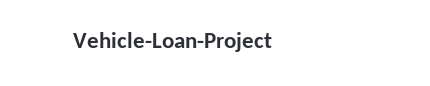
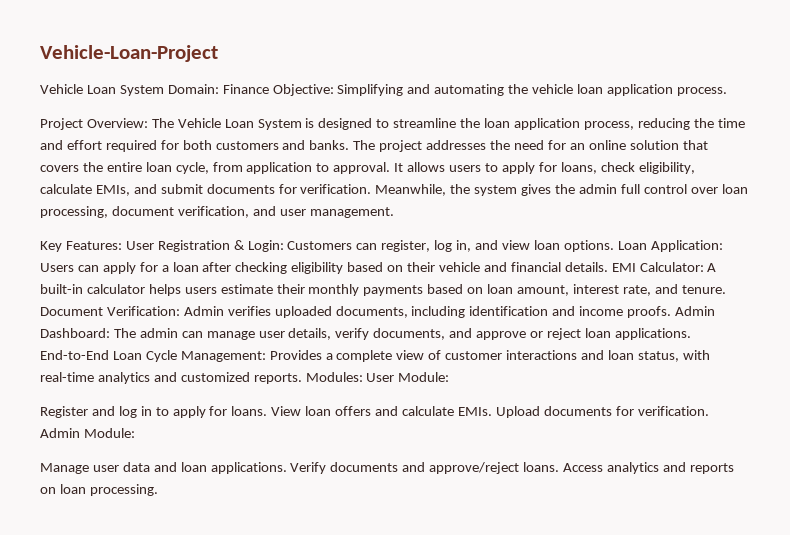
+ Vehicle Loan System Domain: Finance Objective: Simplifying and automating the vehicle loan application process.
+ Project Overview: The Vehicle Loan System is designed to streamline the loan application process, reducing the time and effort required for both customers and banks. The project addresses the need for an online solution that covers the entire loan cycle, from application to approval. It allows users to apply for loans, check eligibility, calculate EMIs, and submit documents for verification. Meanwhile, the system gives the admin full control over loan processing, document verification, and user management.
+ Key Features: User Registration & Login: Customers can register, log in, and view loan options. Loan Application: Users can apply for a loan after checking eligibility based on their vehicle and financial details. EMI Calculator: A built-in calculator helps users estimate their monthly payments based on loan amount, interest rate, and tenure. Document Verification: Admin verifies uploaded documents, including identification and income proofs. Admin Dashboard: The admin can manage user details, verify documents, and approve or reject loan applications. End-to-End Loan Cycle Management: Provides a complete view of customer interactions and loan status, with real-time analytics and customized reports. Modules: User Module:
+ Register and log in to apply for loans. View loan offers and calculate EMIs. Upload documents for verification. Admin Module:
+ Manage user data and loan applications. Verify documents and approve/reject loans. Access analytics and reports on loan processing.

